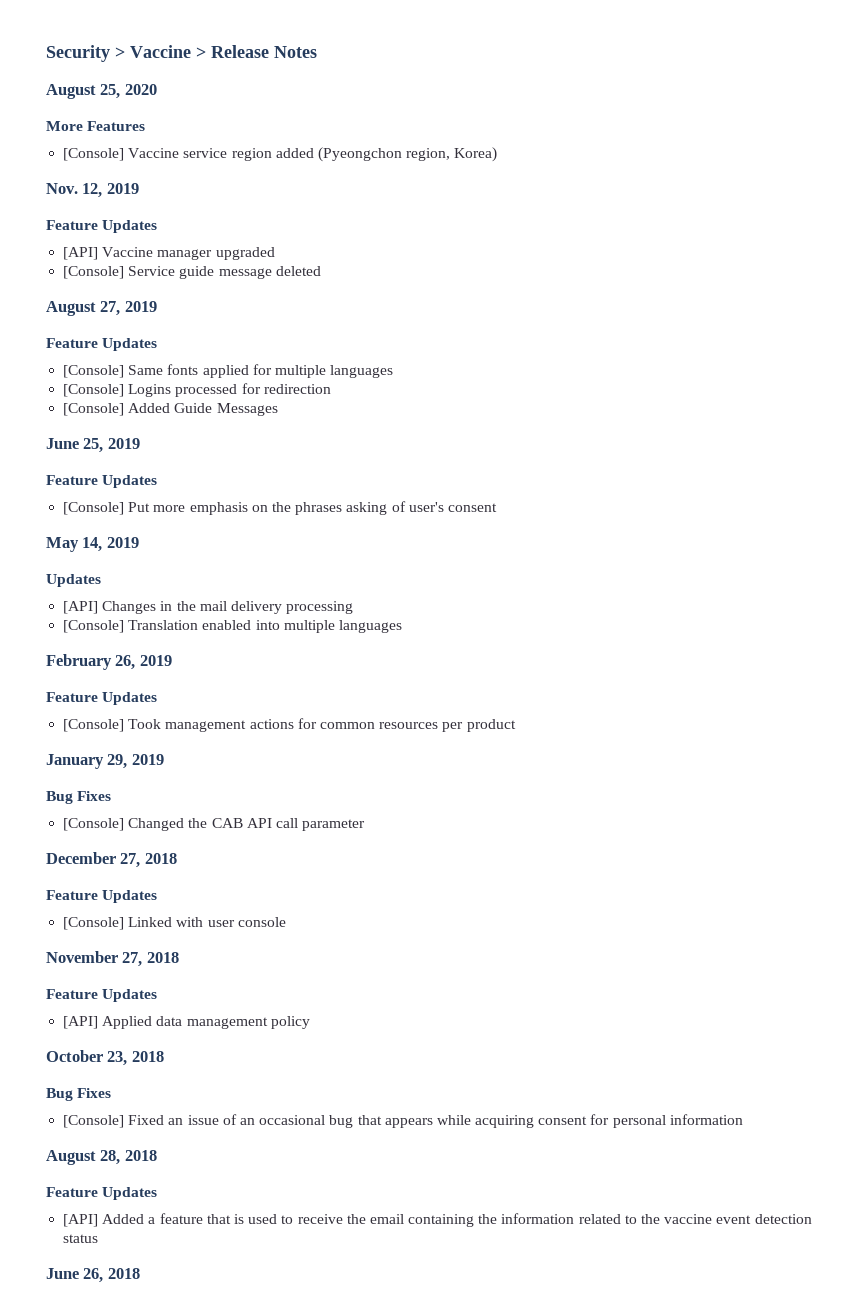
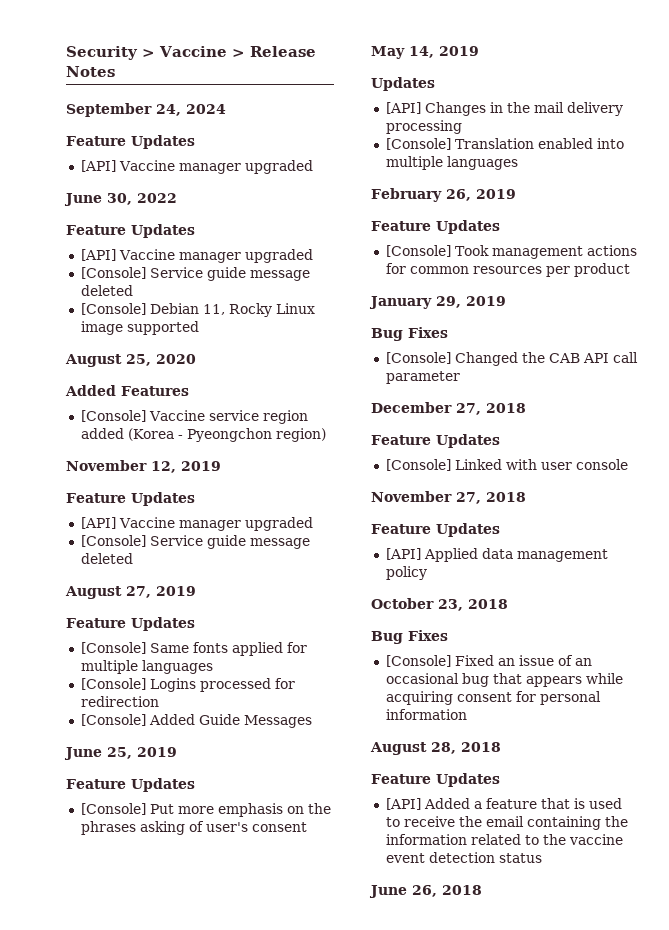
+ September 24, 2024
+ Feature Updates
+ [API] Vaccine manager upgraded
+ June 30, 2022
+ Feature Updates
+ [API] Vaccine manager upgraded
+ [Console] Service guide message deleted
+ [Console] Debian 11, Rocky Linux image supported
- More Features
+ Added Features
- [Console] Vaccine service region added (Pyeongchon region, Korea)
- Nov. 12, 2019
+ [Console] Vaccine service region added (Korea - Pyeongchon region)
+ November 12, 2019

